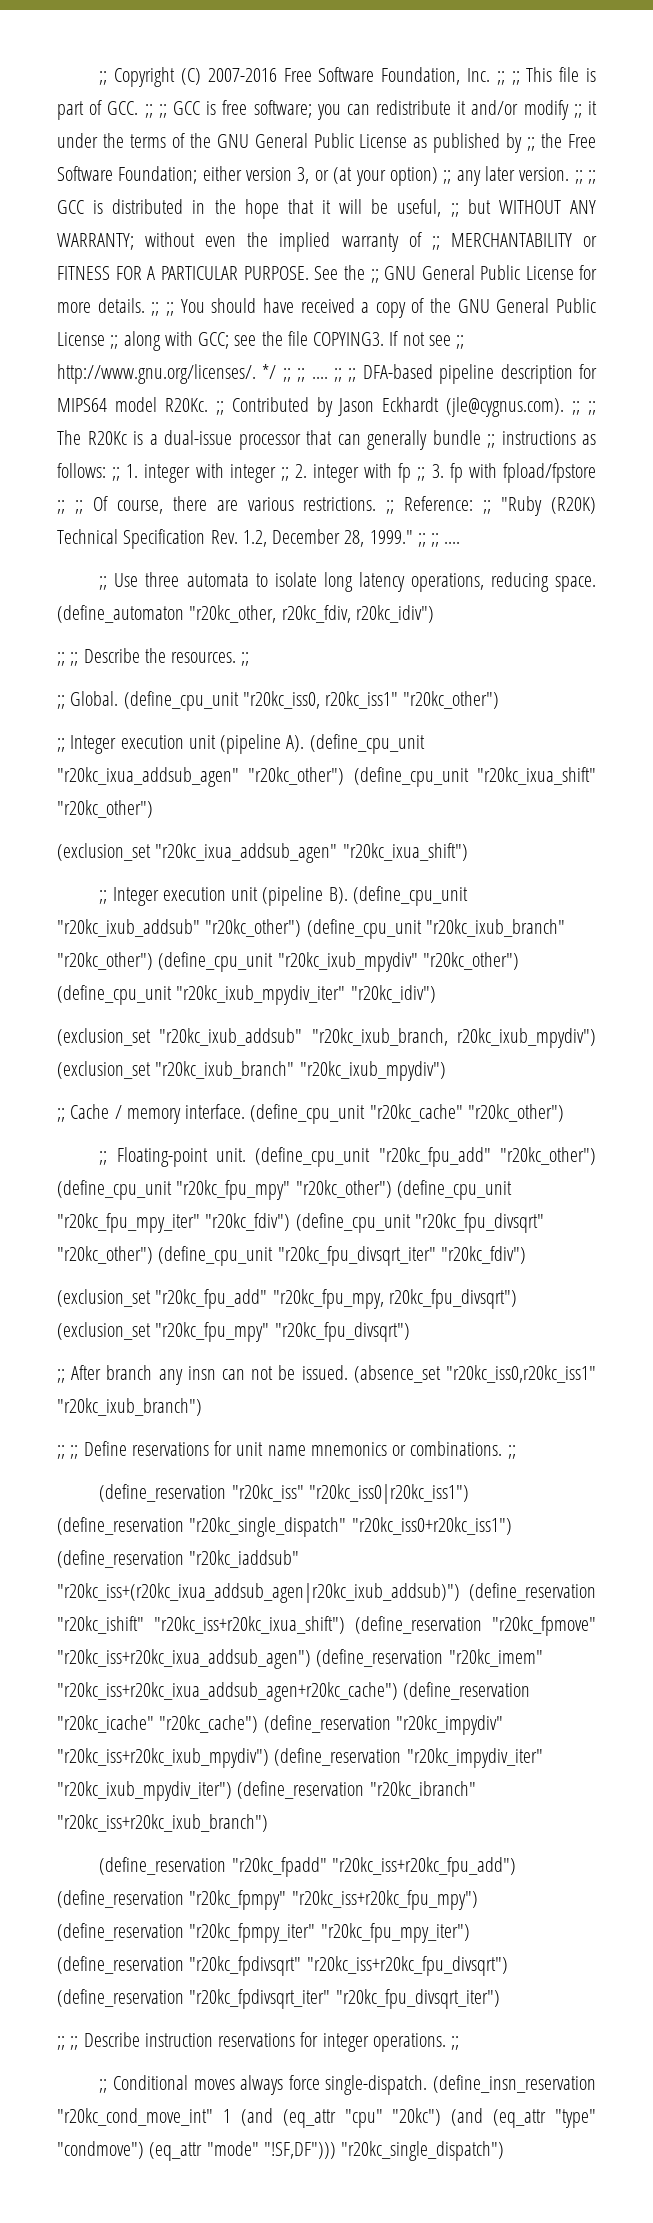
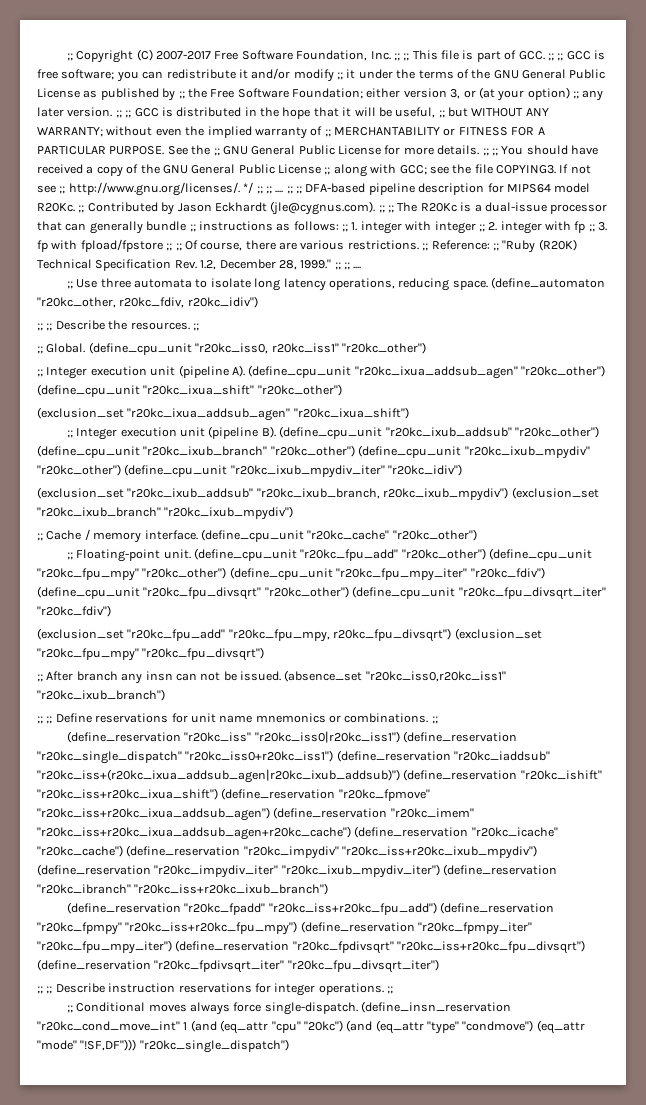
- Copyright (C) 2007-2016 Free Software Foundation, Inc. ;;
+ Copyright (C) 2007-2017 Free Software Foundation, Inc. ;;

